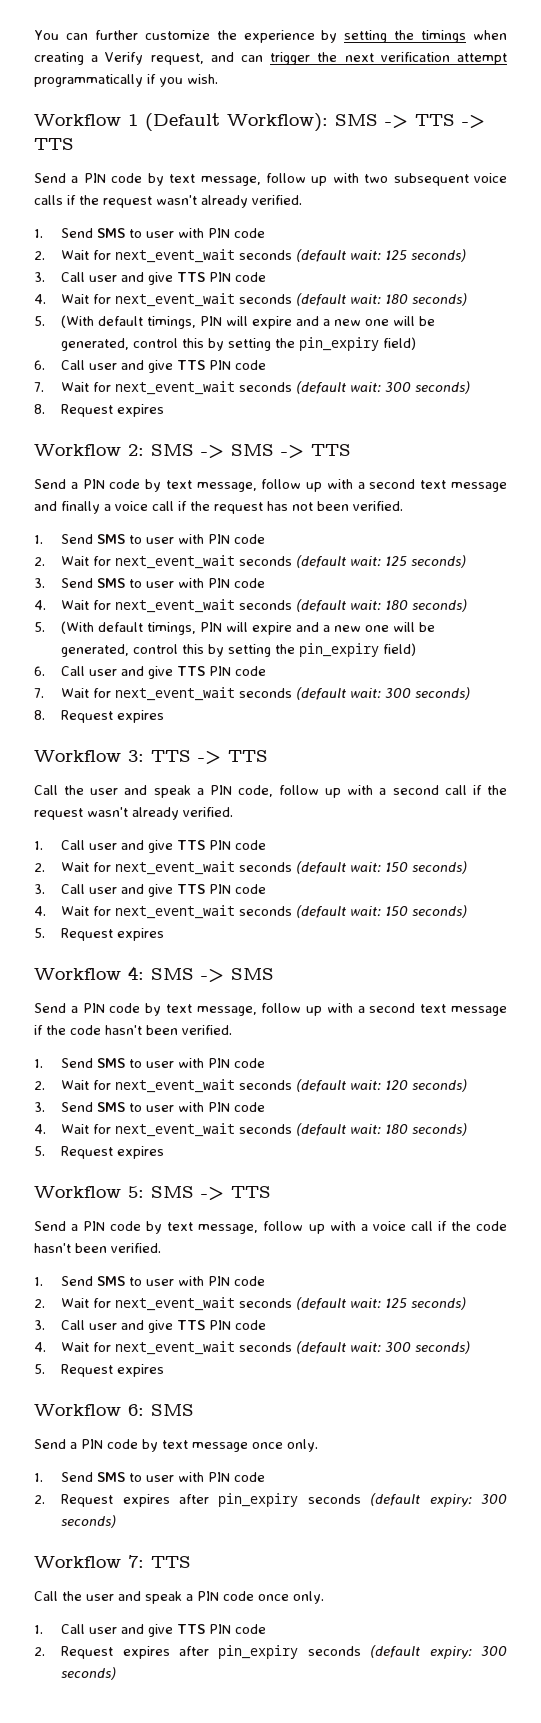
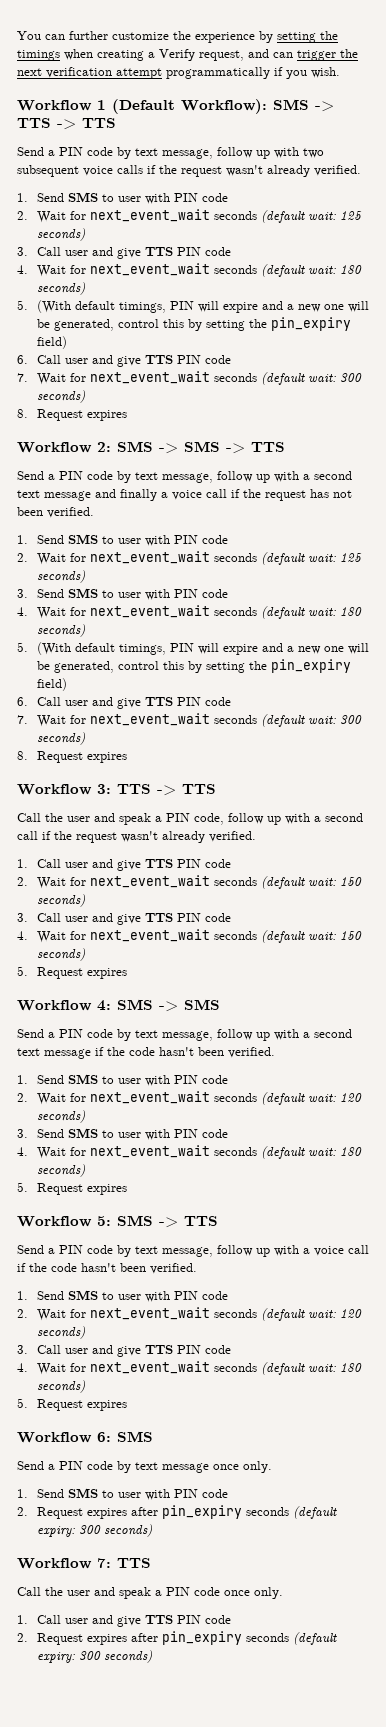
  Send a PIN code by text message, follow up with a voice call if the code hasn't been verified.
  1. Send SMS to user with PIN code
- 2. Wait for next_event_wait seconds (default wait: 125 seconds)
+ 2. Wait for next_event_wait seconds (default wait: 120 seconds)
  3. Call user and give TTS PIN code
- 4. Wait for next_event_wait seconds (default wait: 300 seconds)
+ 4. Wait for next_event_wait seconds (default wait: 180 seconds)

